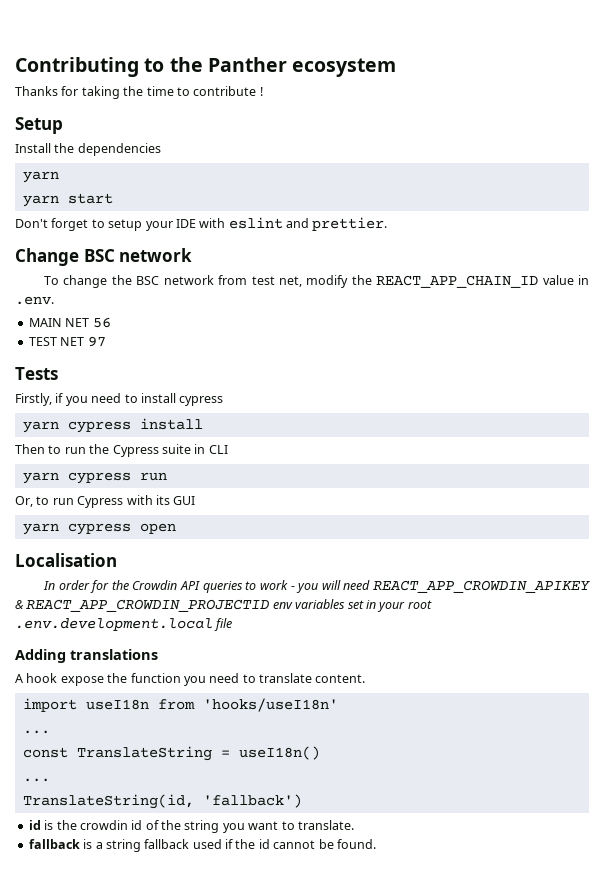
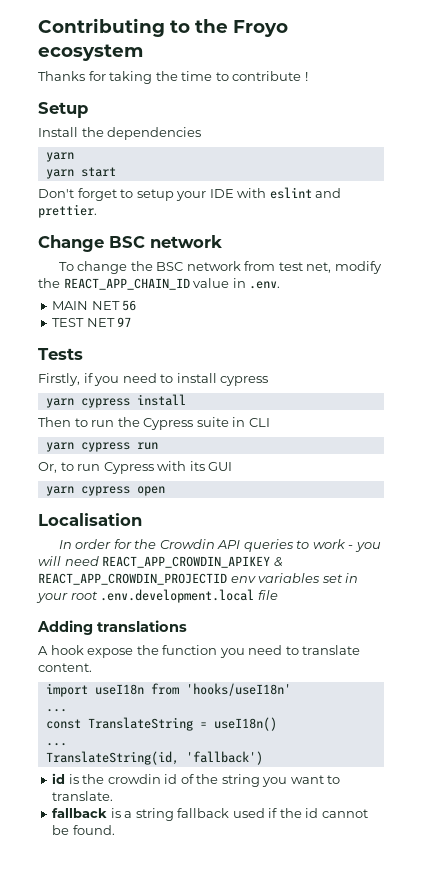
- Contributing to the Panther ecosystem
+ Contributing to the Froyo ecosystem

